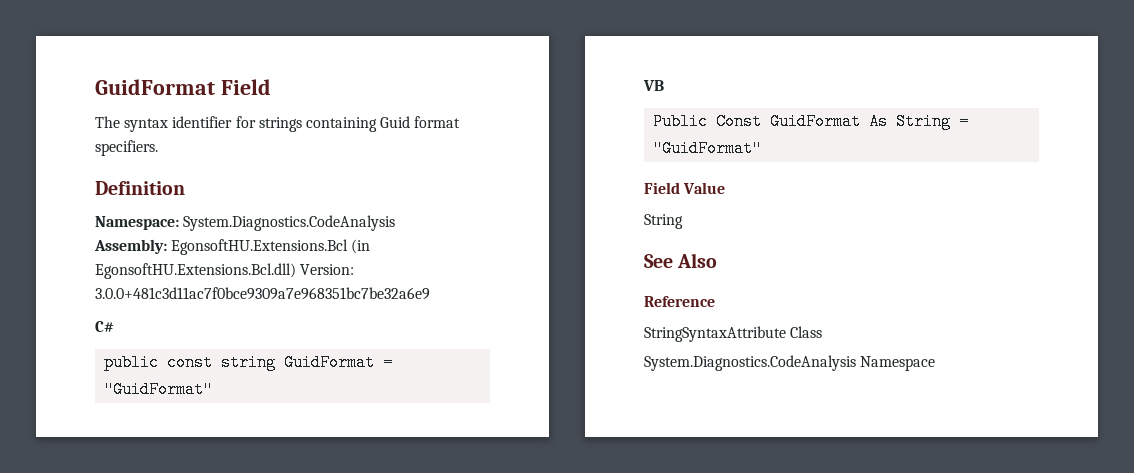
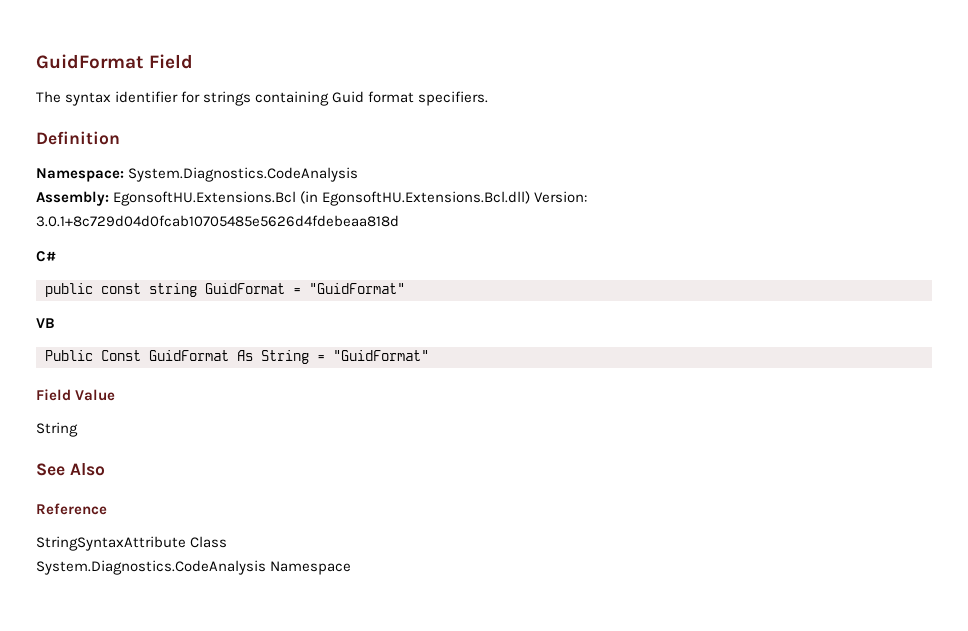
- Assembly: EgonsoftHU.Extensions.Bcl (in EgonsoftHU.Extensions.Bcl.dll) Version: 3.0.0+481c3d11ac7f0bce9309a7e968351bc7be32a6e9
+ Assembly: EgonsoftHU.Extensions.Bcl (in EgonsoftHU.Extensions.Bcl.dll) Version: 3.0.1+8c729d04d0fcab10705485e5626d4fdebeaa818d

